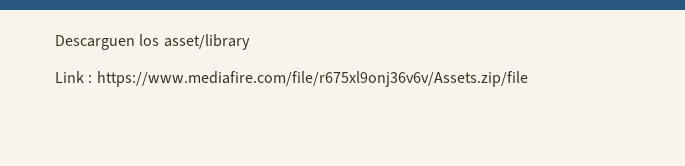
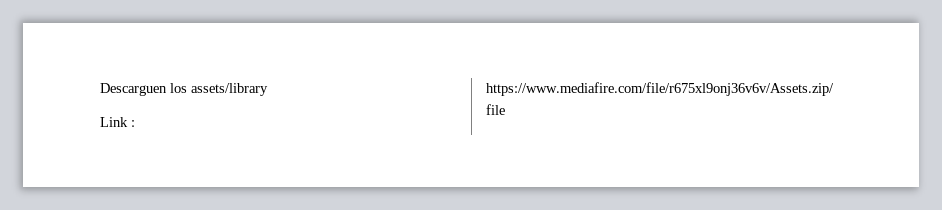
- Descarguen los asset/library
+ Descarguen los assets/library

